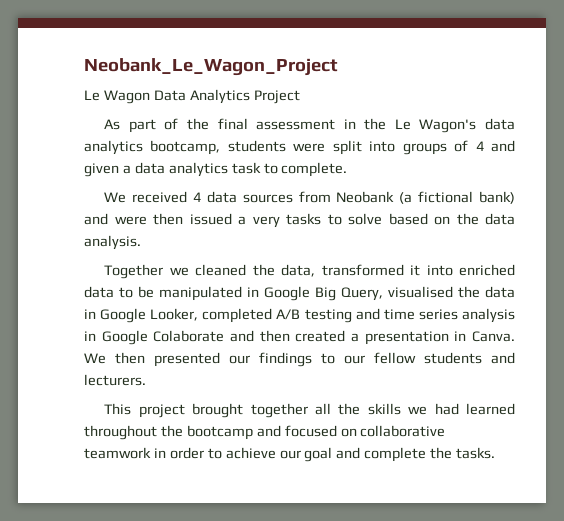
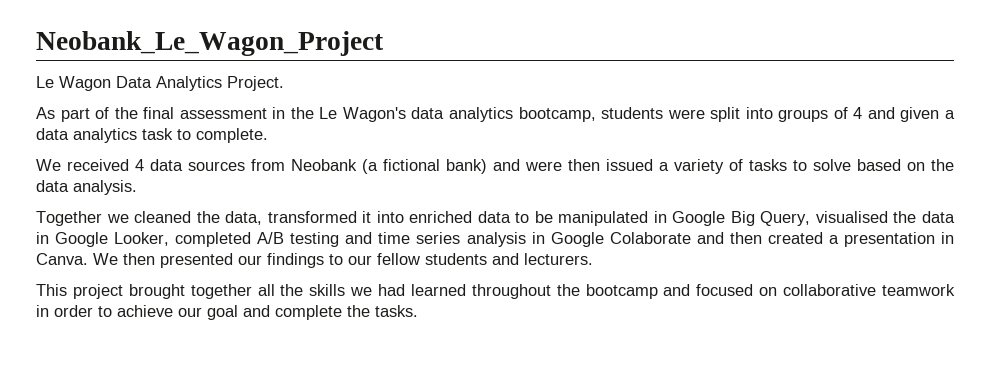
- Le Wagon Data Analytics Project
+ Le Wagon Data Analytics Project.
- We received 4 data sources from Neobank (a fictional bank) and were then issued a very tasks to solve based on the data analysis.
+ We received 4 data sources from Neobank (a fictional bank) and were then issued a variety of tasks to solve based on the data analysis.

